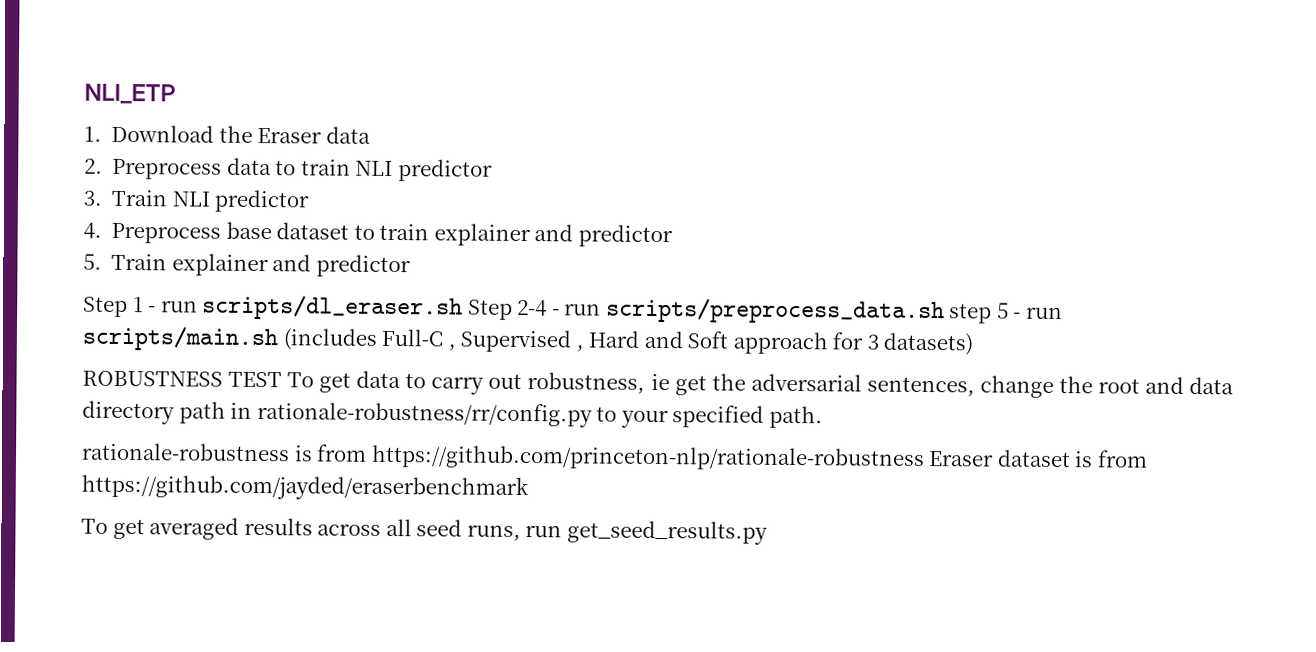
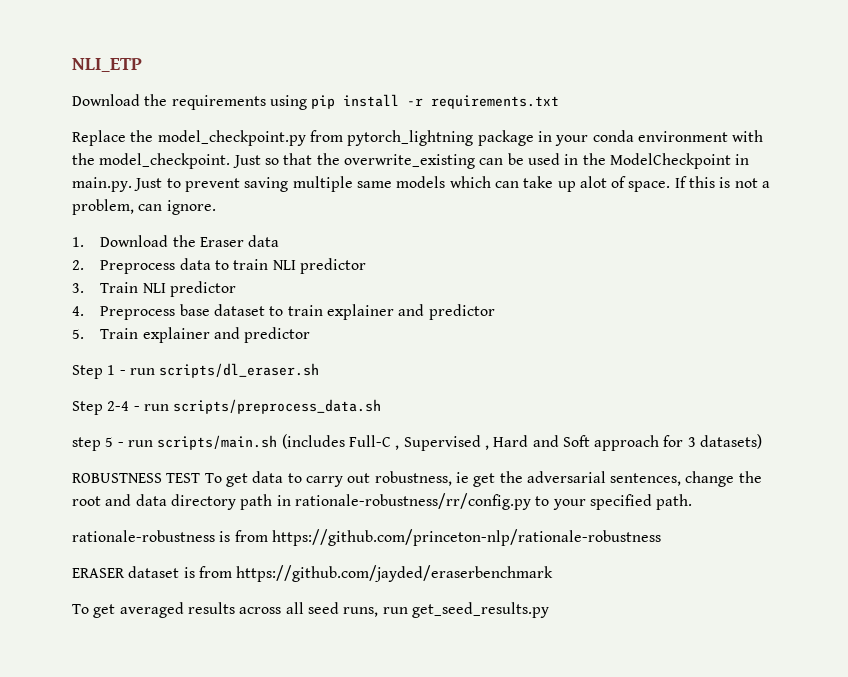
+ Download the requirements using pip install -r requirements.txt
+ Replace the model_checkpoint.py from pytorch_lightning package in your conda environment with the model_checkpoint. Just so that the overwrite_existing can be used in the ModelCheckpoint in main.py. Just to prevent saving multiple same models which can take up alot of space. If this is not a problem, can ignore.
- Step 1 - run scripts/dl_eraser.sh Step 2-4 - run scripts/preprocess_data.sh step 5 - run scripts/main.sh (includes Full-C , Supervised , Hard and Soft approach for 3 datasets)
+ Step 1 - run scripts/dl_eraser.sh
+ Step 2-4 - run scripts/preprocess_data.sh
+ step 5 - run scripts/main.sh (includes Full-C , Supervised , Hard and Soft approach for 3 datasets)
- rationale-robustness is from https://github.com/princeton-nlp/rationale-robustness Eraser dataset is from https://github.com/jayded/eraserbenchmark
+ rationale-robustness is from https://github.com/princeton-nlp/rationale-robustness
+ ERASER dataset is from https://github.com/jayded/eraserbenchmark

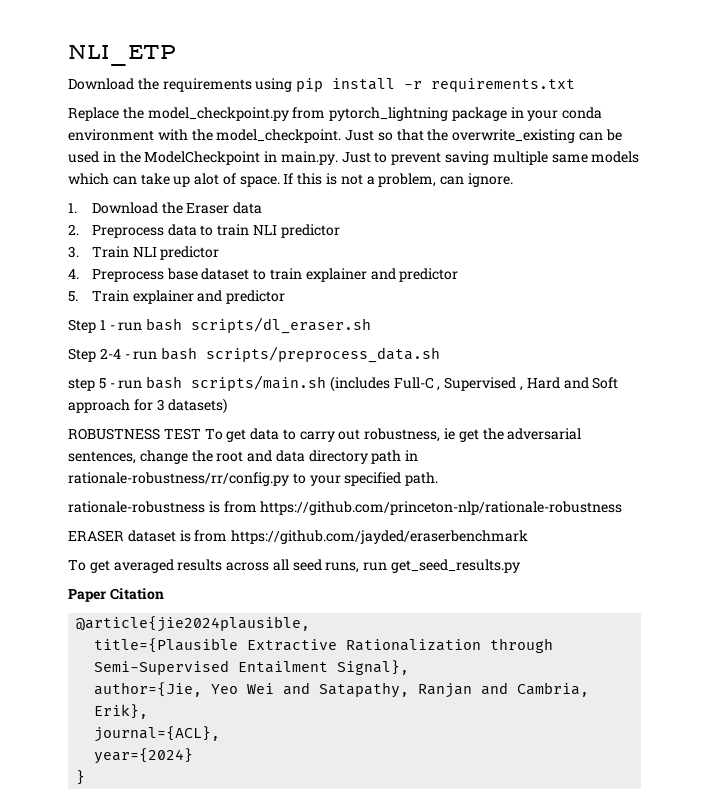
- Step 1 - run scripts/dl_eraser.sh
+ Step 1 - run bash scripts/dl_eraser.sh
- Step 2-4 - run scripts/preprocess_data.sh
+ Step 2-4 - run bash scripts/preprocess_data.sh
- step 5 - run scripts/main.sh (includes Full-C , Supervised , Hard and Soft approach for 3 datasets)
+ step 5 - run bash scripts/main.sh (includes Full-C , Supervised , Hard and Soft approach for 3 datasets)
+ Paper Citation
+ @article{jie2024plausible,
+ title={Plausible Extractive Rationalization through Semi-Supervised Entailment Signal},
+ author={Jie, Yeo Wei and Satapathy, Ranjan and Cambria, Erik},
+ journal={ACL},
+ year={2024}
+ }

